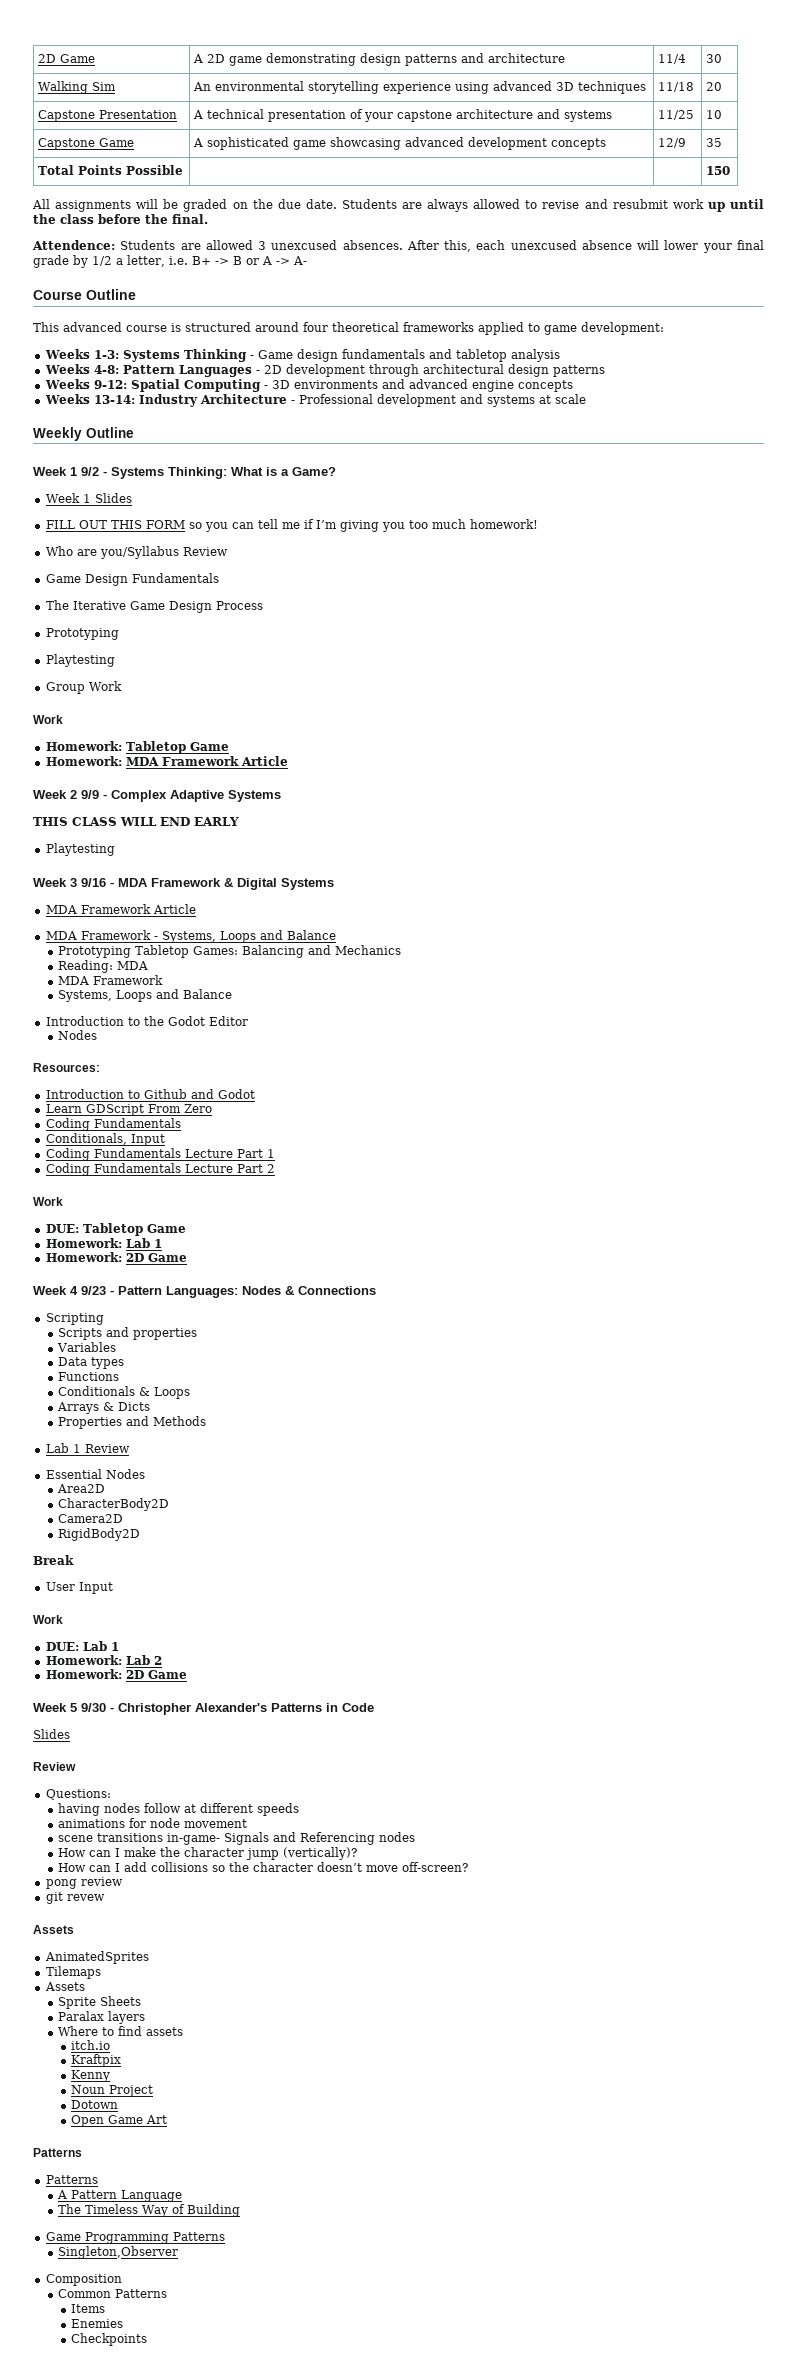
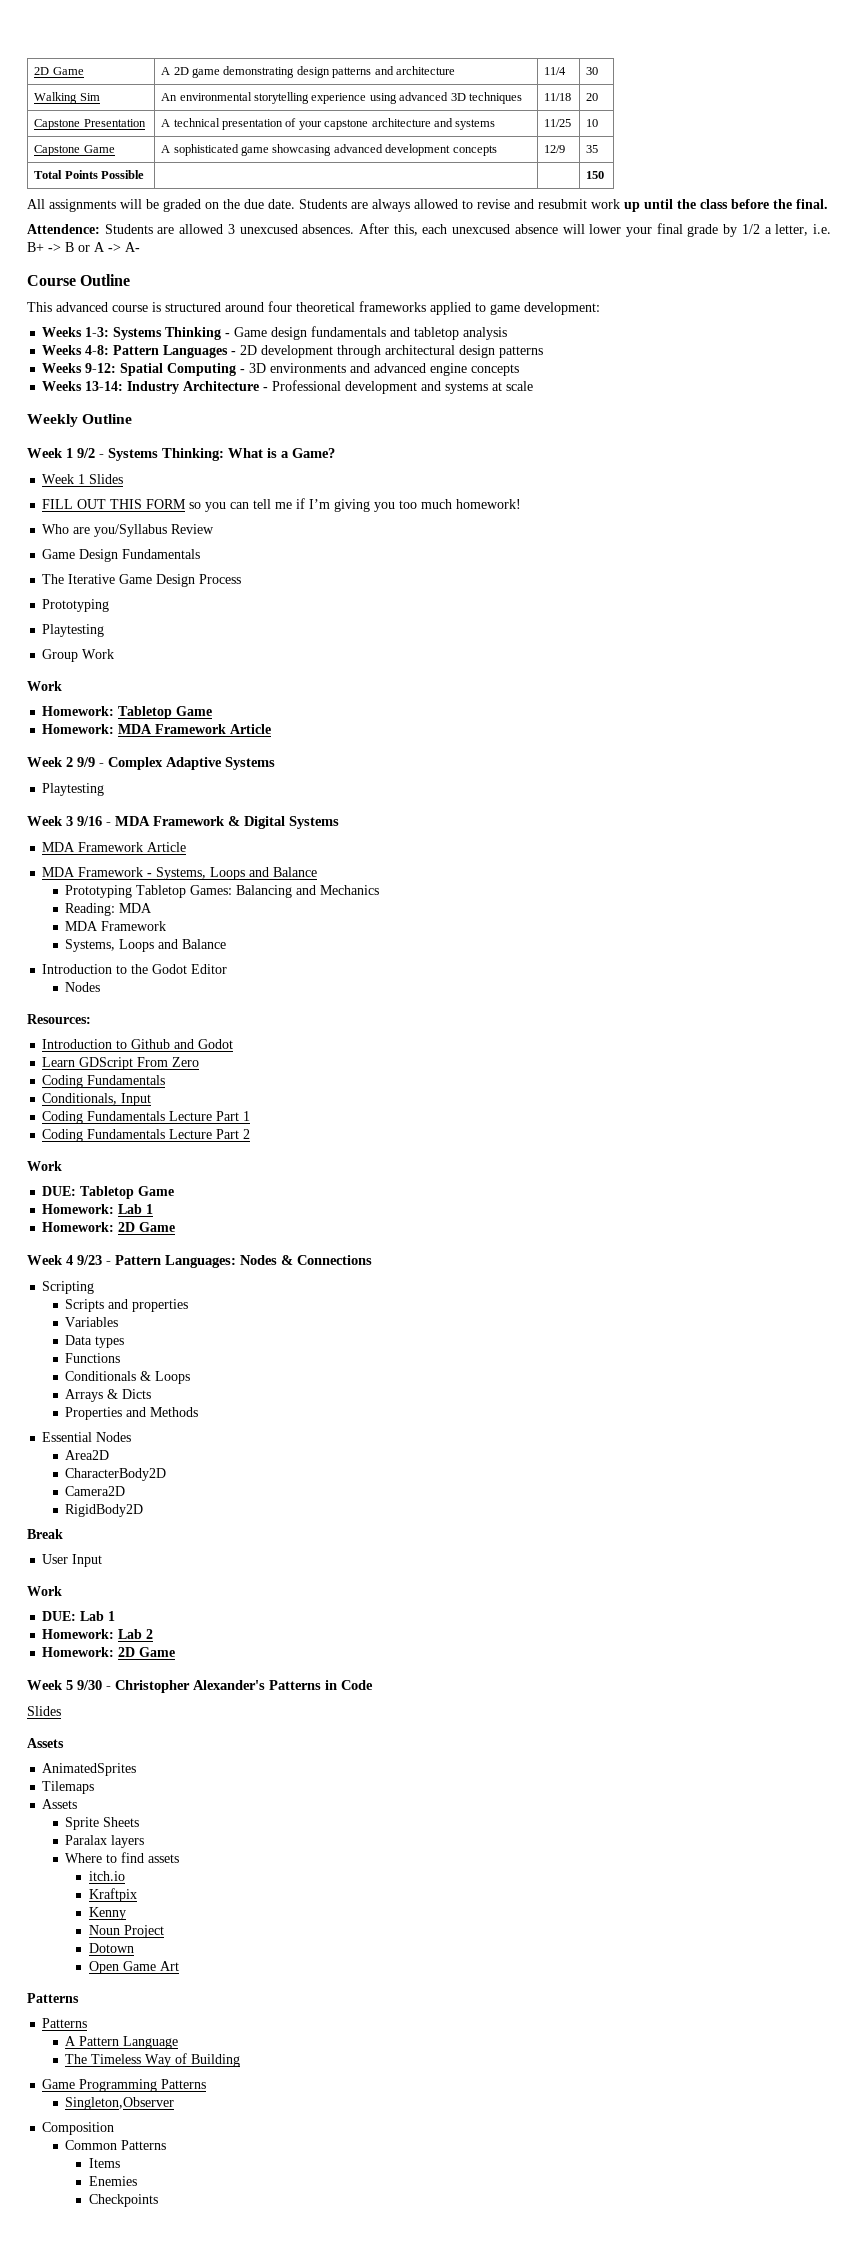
- THIS CLASS WILL END EARLY
- Lab 1 Review
  Week 5 9/30 - Christopher Alexander's Patterns in Code
  Slides
- Review
- Questions:
- having nodes follow at different speeds
- animations for node movement
- scene transitions in-game- Signals and Referencing nodes
- How can I make the character jump (vertically)?
- How can I add collisions so the character doesn’t move off-screen?
- pong review
- git revew

